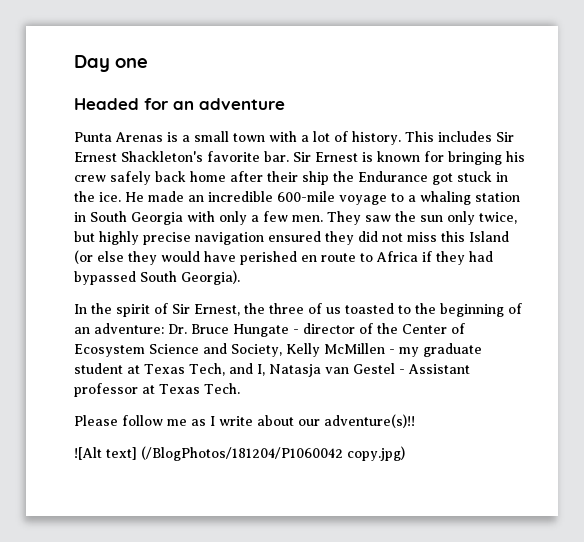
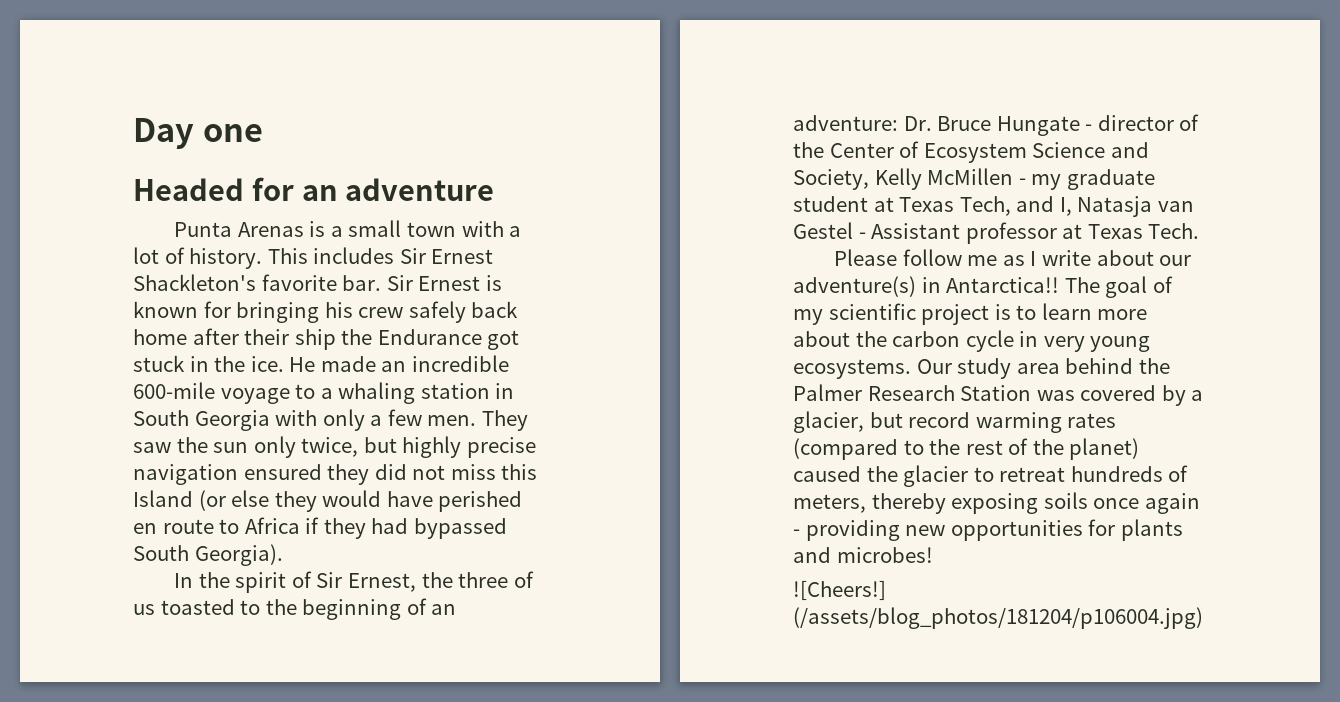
- Please follow me as I write about our adventure(s)!!
- ![Alt text] (/BlogPhotos/181204/P1060042 copy.jpg)
+ Please follow me as I write about our adventure(s) in Antarctica!! The goal of my scientific project is to learn more about the carbon cycle in very young ecosystems. Our study area behind the Palmer Research Station was covered by a glacier, but record warming rates (compared to the rest of the planet) caused the glacier to retreat hundreds of meters, thereby exposing soils once again - providing new opportunities for plants and microbes!
+ ![Cheers!] (/assets/blog_photos/181204/p106004.jpg)

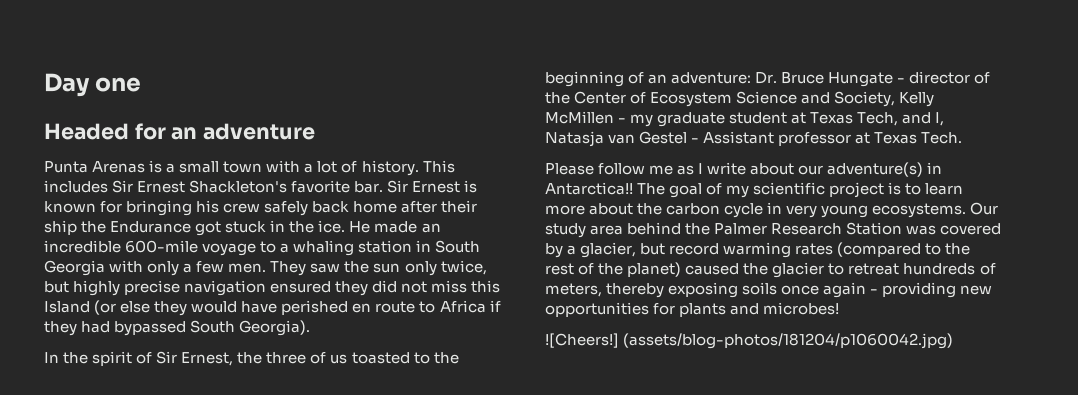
- (/assets/blog_photos/181204/p106004.jpg)
+ (assets/blog-photos/181204/p1060042.jpg)

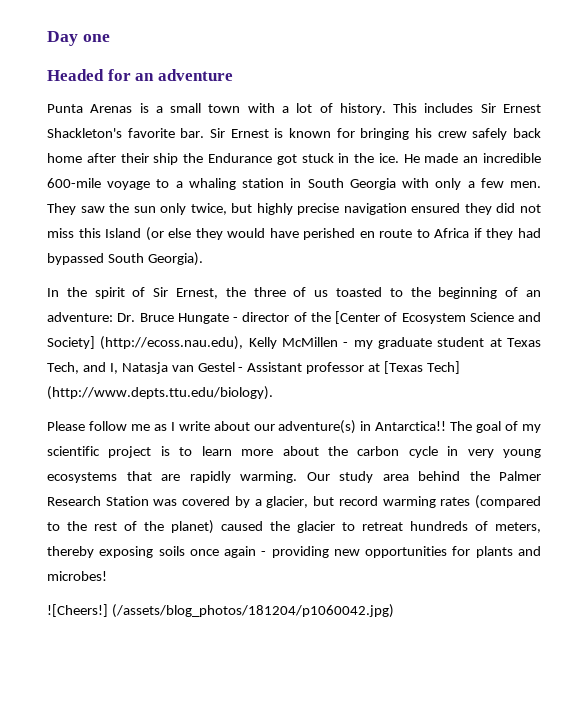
- In the spirit of Sir Ernest, the three of us toasted to the beginning of an adventure: Dr. Bruce Hungate - director of the Center of Ecosystem Science and Society, Kelly McMillen - my graduate student at Texas Tech, and I, Natasja van Gestel - Assistant professor at Texas Tech.
+ In the spirit of Sir Ernest, the three of us toasted to the beginning of an adventure: Dr. Bruce Hungate - director of the [Center of Ecosystem Science and Society] (http://ecoss.nau.edu), Kelly McMillen - my graduate student at Texas Tech, and I, Natasja van Gestel - Assistant professor at [Texas Tech] (http://www.depts.ttu.edu/biology).
- The goal of my scientific project is to learn more about the carbon cycle in very young ecosystems.
+ The goal of my scientific project is to learn more about the carbon cycle in very young ecosystems that are rapidly warming.
- (assets/blog-photos/181204/p1060042.jpg)
+ (/assets/blog_photos/181204/p1060042.jpg)

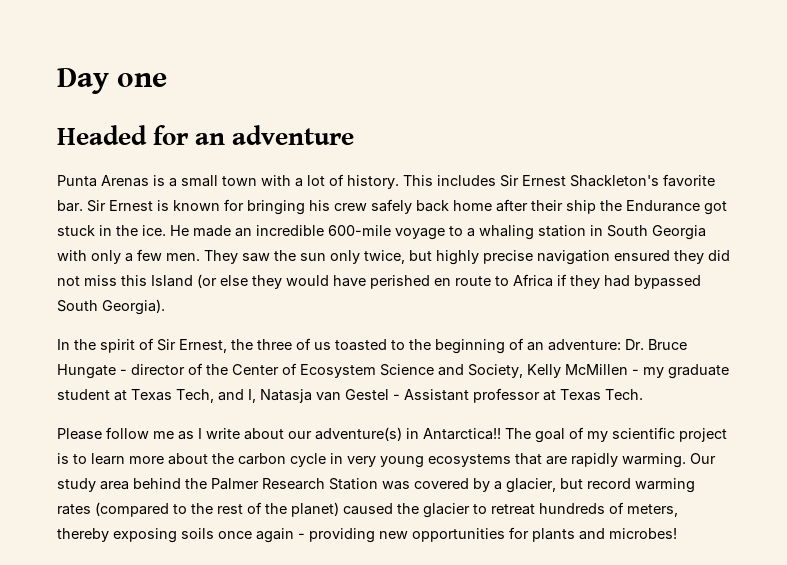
- In the spirit of Sir Ernest, the three of us toasted to the beginning of an adventure: Dr. Bruce Hungate - director of the [Center of Ecosystem Science and Society] (http://ecoss.nau.edu), Kelly McMillen - my graduate student at Texas Tech, and I, Natasja van Gestel - Assistant professor at [Texas Tech] (http://www.depts.ttu.edu/biology).
+ In the spirit of Sir Ernest, the three of us toasted to the beginning of an adventure: Dr. Bruce Hungate - director of the Center of Ecosystem Science and Society, Kelly McMillen - my graduate student at Texas Tech, and I, Natasja van Gestel - Assistant professor at Texas Tech.
- ![Cheers!] (/assets/blog_photos/181204/p1060042.jpg)

